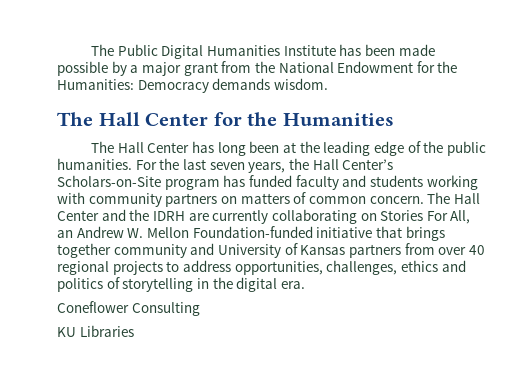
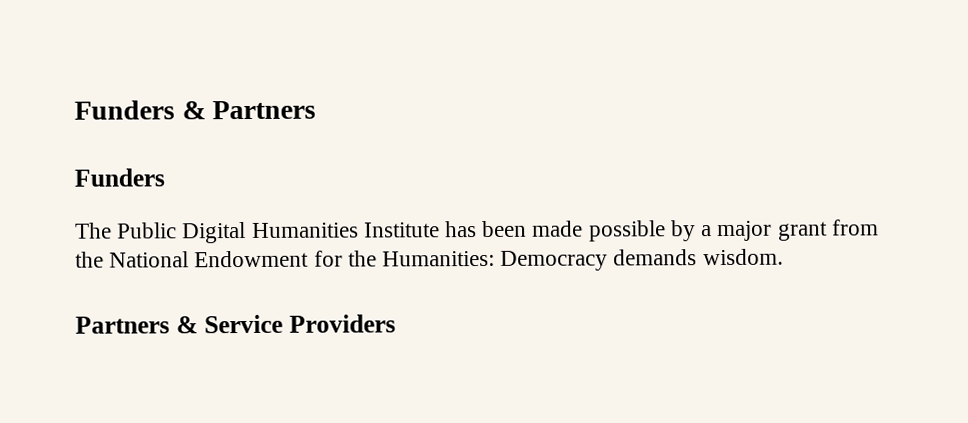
+ Funders & Partners
+ Funders
- The Hall Center for the Humanities
- The Hall Center has long been at the leading edge of the public humanities. For the last seven years, the Hall Center’s Scholars-on-Site program has funded faculty and students working with community partners on matters of common concern. The Hall Center and the IDRH are currently collaborating on Stories For All, an Andrew W. Mellon Foundation-funded initiative that brings together community and University of Kansas partners from over 40 regional projects to address opportunities, challenges, ethics and politics of storytelling in the digital era.
- Coneflower Consulting
- KU Libraries
+ Partners & Service Providers

